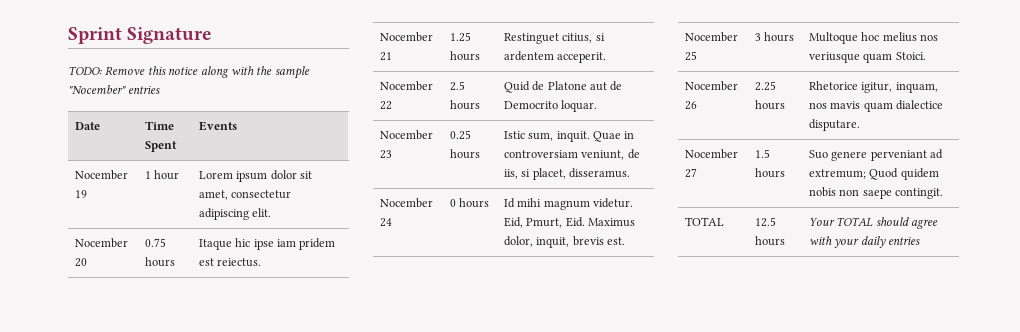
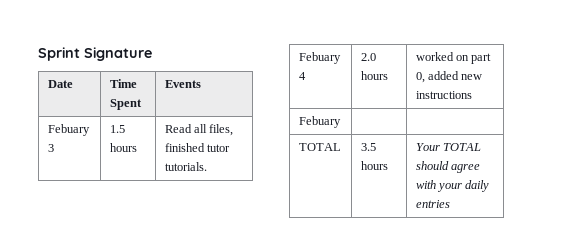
- TODO: Remove this notice along with the sample "Nocember" entries
  Date | Time Spent | Events
- Nocember 19 | 1 hour | Lorem ipsum dolor sit amet, consectetur adipiscing elit.
- Nocember 20 | 0.75 hours | Itaque hic ipse iam pridem est reiectus.
- Nocember 21 | 1.25 hours | Restinguet citius, si ardentem acceperit.
- Nocember 22 | 2.5 hours | Quid de Platone aut de Democrito loquar.
- Nocember 23 | 0.25 hours | Istic sum, inquit. Quae in controversiam veniunt, de iis, si placet, disseramus.
- Nocember 24 | 0 hours | Id mihi magnum videtur. Eid, Pmurt, Eid. Maximus dolor, inquit, brevis est.
- Nocember 25 | 3 hours | Multoque hoc melius nos veriusque quam Stoici.
- Nocember 26 | 2.25 hours | Rhetorice igitur, inquam, nos mavis quam dialectice disputare.
- Nocember 27 | 1.5 hours | Suo genere perveniant ad extremum; Quod quidem nobis non saepe contingit.
+ Febuary 3 | 1.5 hours | Read all files, finished tutor tutorials.
+ Febuary 4 | 2.0 hours | worked on part 0, added new instructions
+ Febuary | |
- TOTAL | 12.5 hours | Your TOTAL should agree with your daily entries
+ TOTAL | 3.5 hours | Your TOTAL should agree with your daily entries

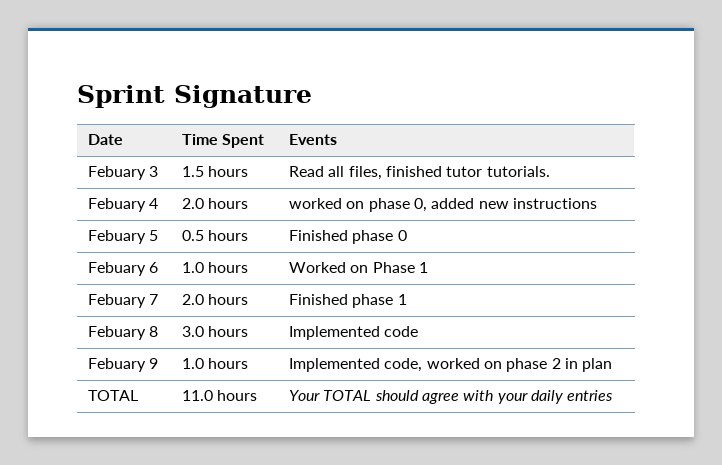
- Febuary 4 | 2.0 hours | worked on part 0, added new instructions
+ Febuary 4 | 2.0 hours | worked on phase 0, added new instructions
- Febuary | |
+ Febuary 5 | 0.5 hours | Finished phase 0
+ Febuary 6 | 1.0 hours | Worked on Phase 1
+ Febuary 7 | 2.0 hours | Finished phase 1
+ Febuary 8 | 3.0 hours | Implemented code
+ Febuary 9 | 1.0 hours | Implemented code, worked on phase 2 in plan
- TOTAL | 3.5 hours | Your TOTAL should agree with your daily entries
+ TOTAL | 11.0 hours | Your TOTAL should agree with your daily entries

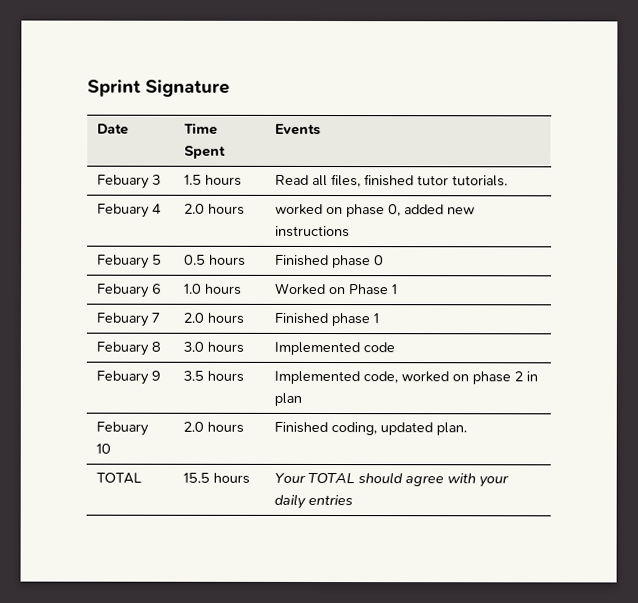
- Febuary 9 | 1.0 hours | Implemented code, worked on phase 2 in plan
+ Febuary 9 | 3.5 hours | Implemented code, worked on phase 2 in plan
+ Febuary 10 | 2.0 hours | Finished coding, updated plan.
- TOTAL | 11.0 hours | Your TOTAL should agree with your daily entries
+ TOTAL | 15.5 hours | Your TOTAL should agree with your daily entries

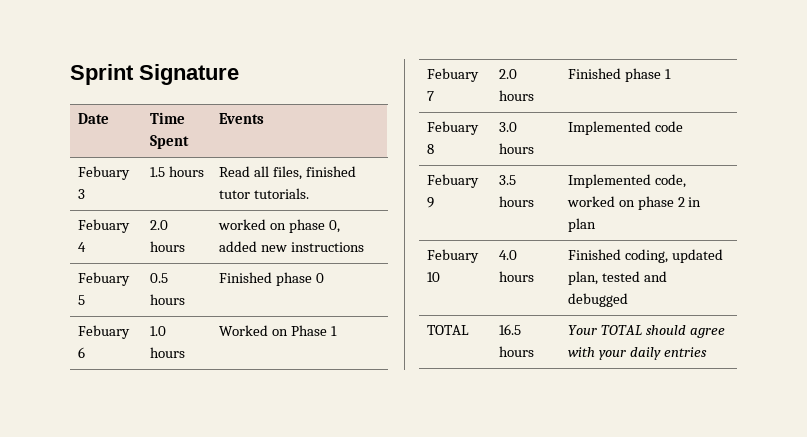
- Febuary 10 | 2.0 hours | Finished coding, updated plan.
+ Febuary 10 | 4.0 hours | Finished coding, updated plan, tested and debugged
- TOTAL | 15.5 hours | Your TOTAL should agree with your daily entries
+ TOTAL | 16.5 hours | Your TOTAL should agree with your daily entries

